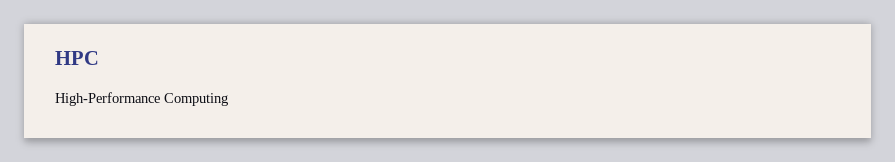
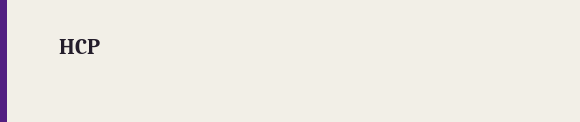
- HPC
- High-Performance Computing
+ HCP

